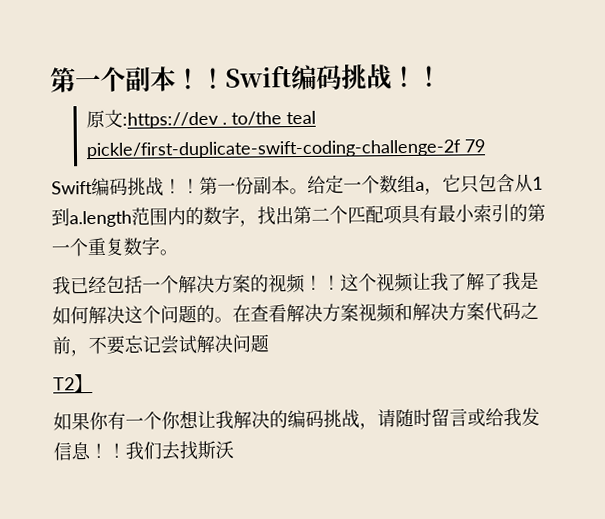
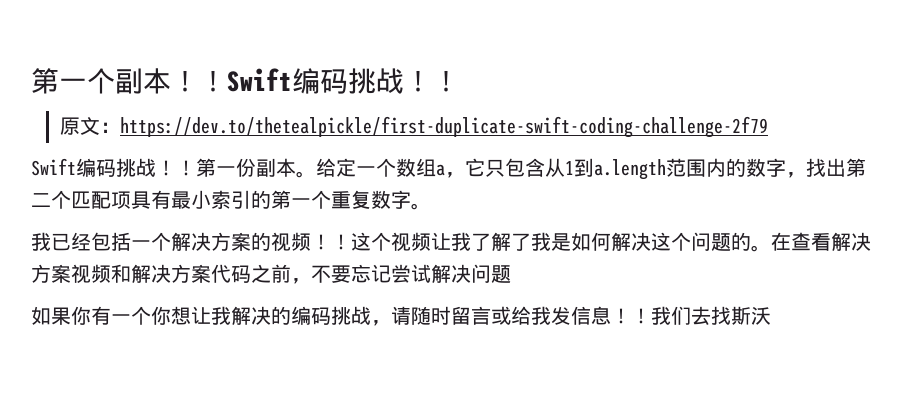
- 原文:https://dev . to/the teal pickle/first-duplicate-swift-coding-challenge-2f 79
+ 原文：https://dev.to/thetealpickle/first-duplicate-swift-coding-challenge-2f79
- T2】

